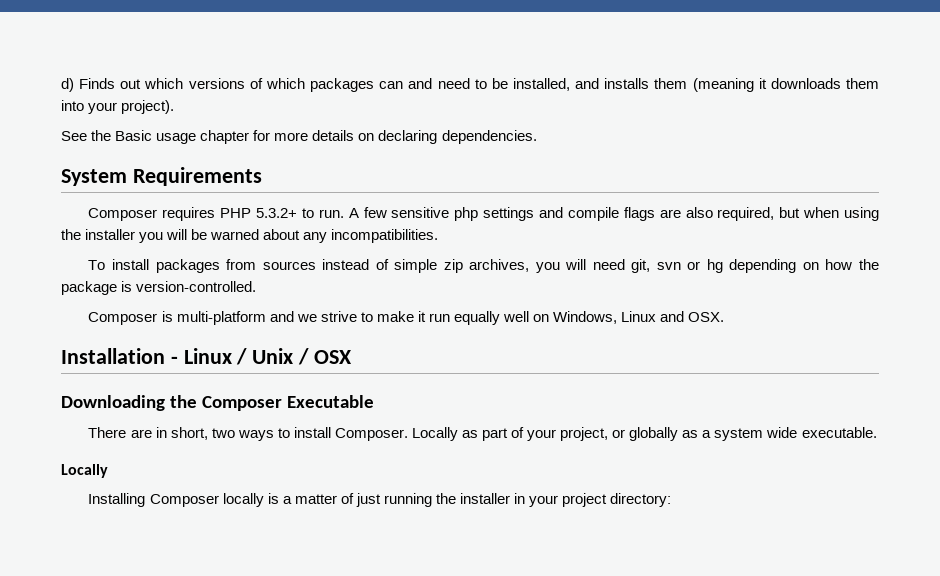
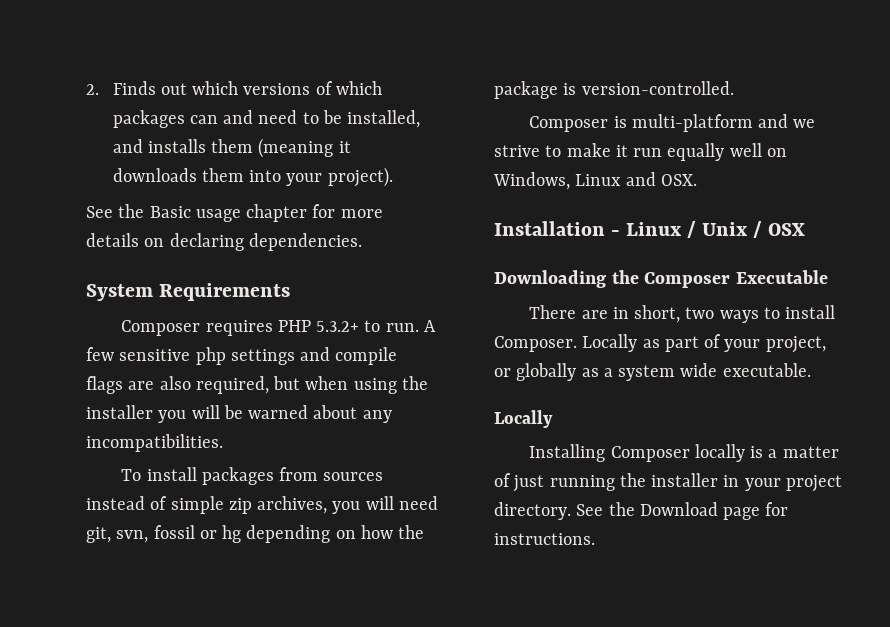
- d) Finds out which versions of which packages can and need to be installed, and installs them (meaning it downloads them into your project).
+ 2. Finds out which versions of which packages can and need to be installed, and installs them (meaning it downloads them into your project).
- To install packages from sources instead of simple zip archives, you will need git, svn or hg depending on how the package is version-controlled.
+ To install packages from sources instead of simple zip archives, you will need git, svn, fossil or hg depending on how the package is version-controlled.
- Installing Composer locally is a matter of just running the installer in your project directory:
+ Installing Composer locally is a matter of just running the installer in your project directory. See the Download page for instructions.

